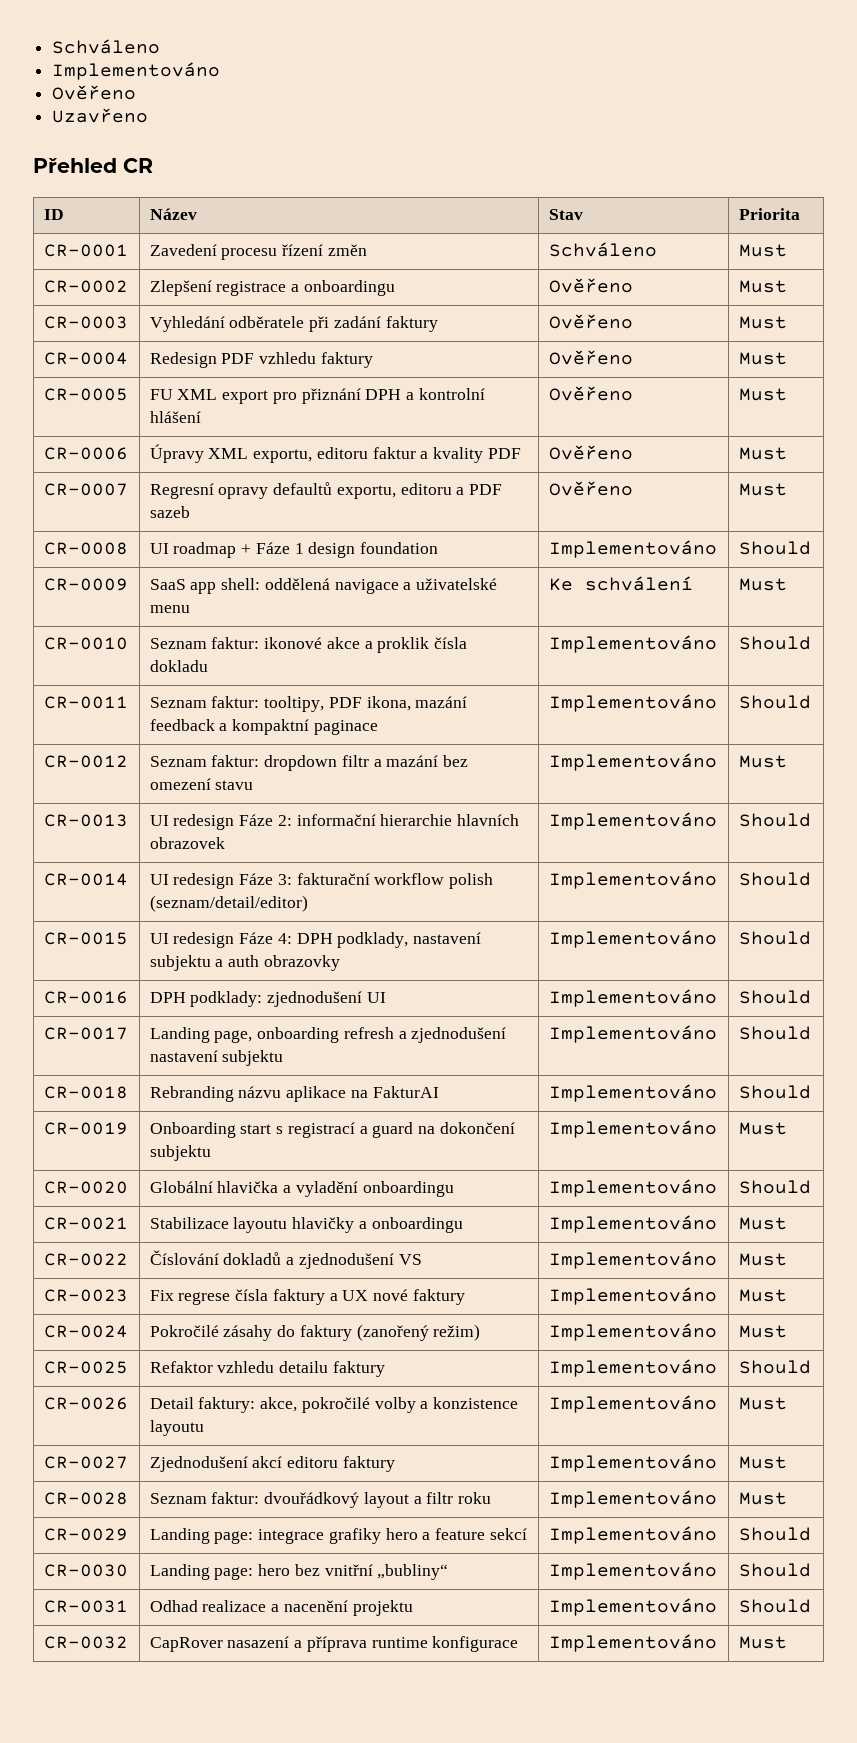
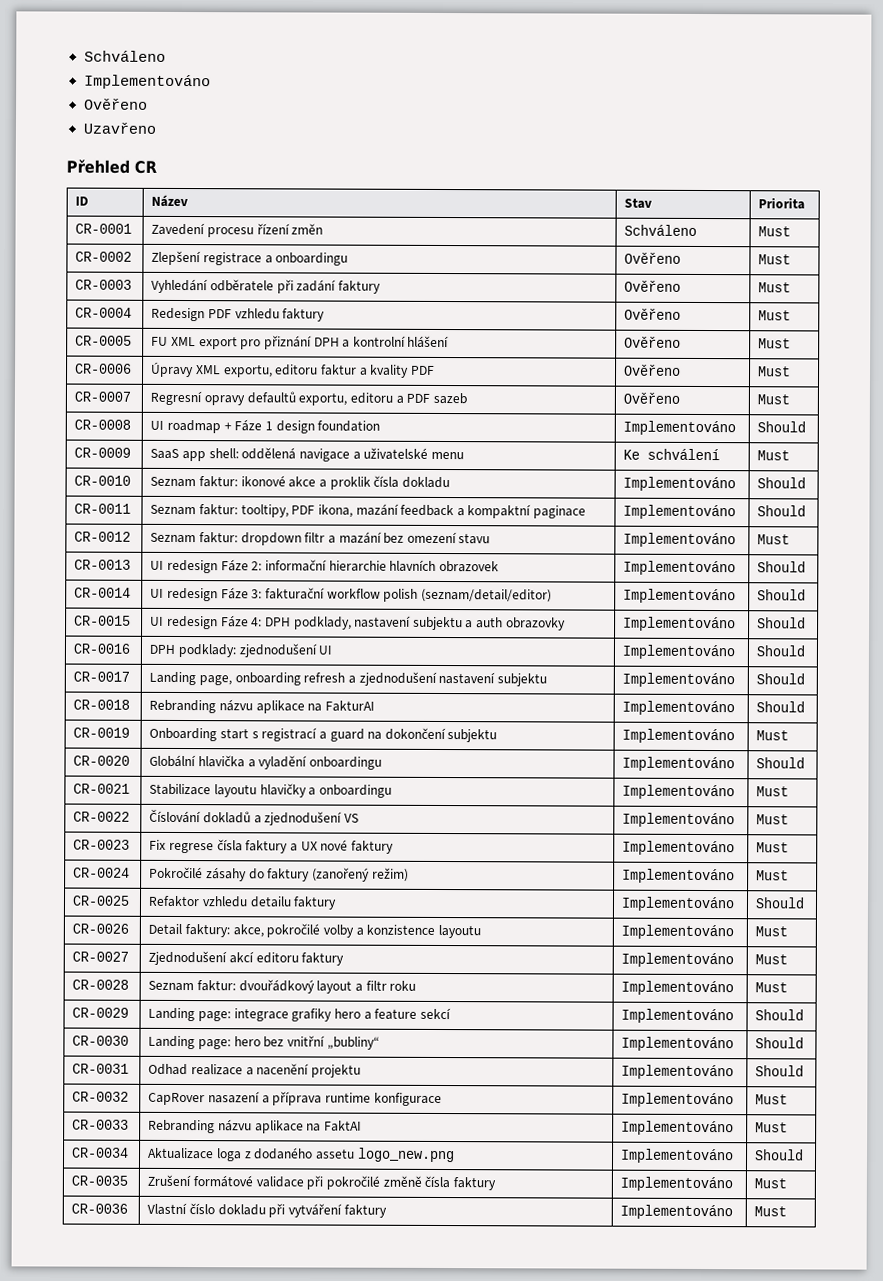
+ CR-0033 | Rebranding názvu aplikace na FaktAI | Implementováno | Must
+ CR-0034 | Aktualizace loga z dodaného assetu logo_new.png | Implementováno | Should
+ CR-0035 | Zrušení formátové validace při pokročilé změně čísla faktury | Implementováno | Must
+ CR-0036 | Vlastní číslo dokladu při vytváření faktury | Implementováno | Must

